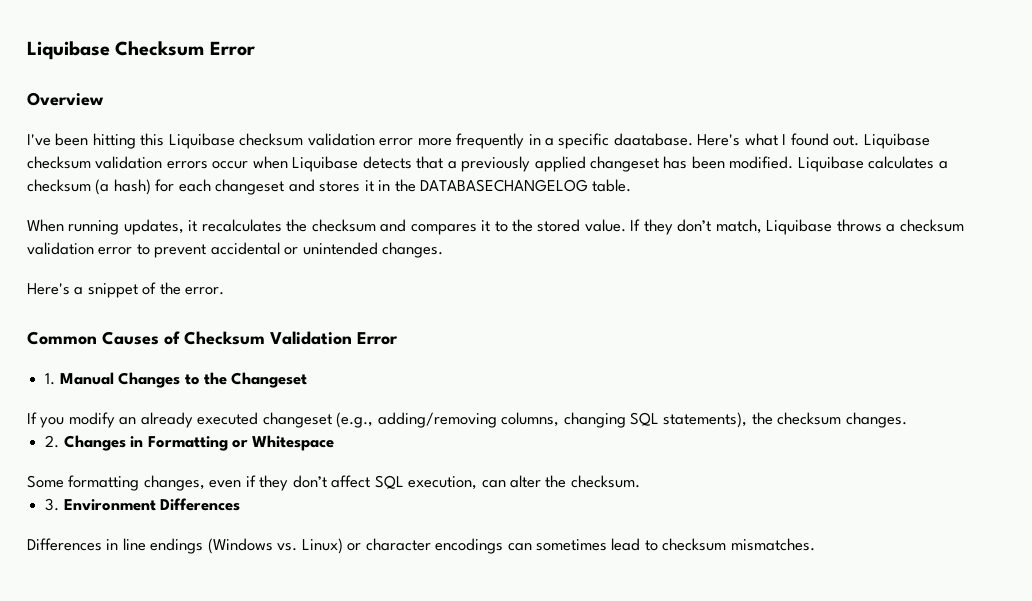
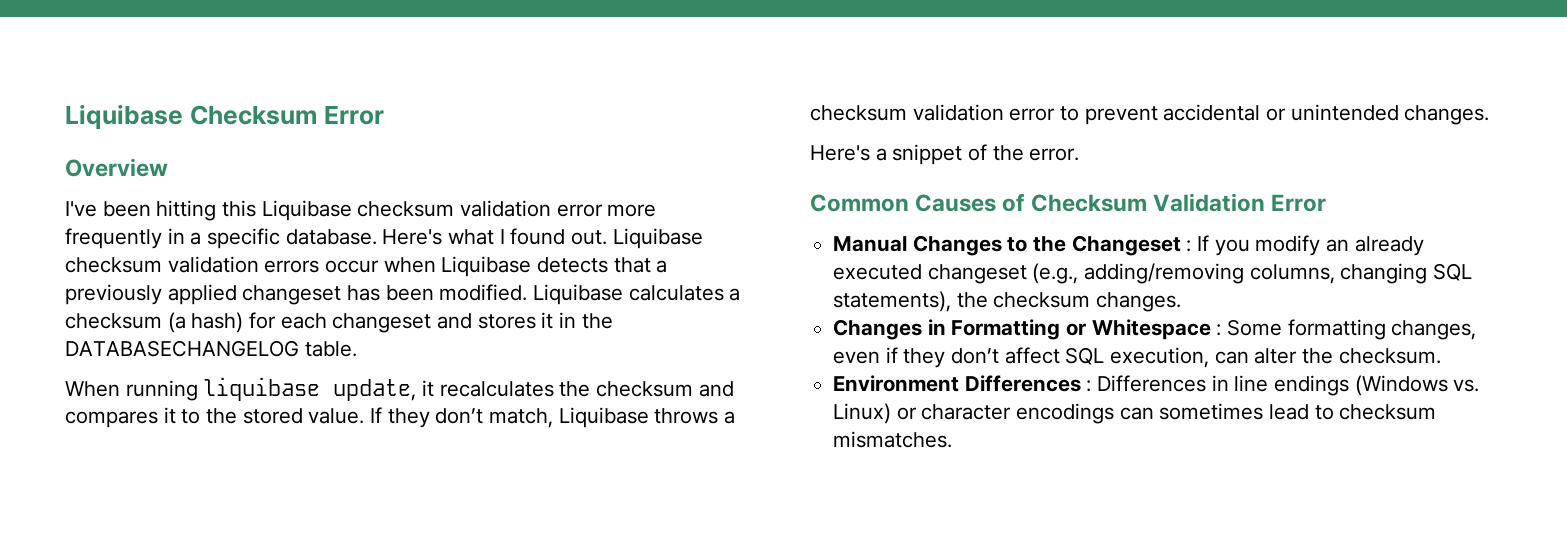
- I've been hitting this Liquibase checksum validation error more frequently in a specific daatabase.
+ I've been hitting this Liquibase checksum validation error more frequently in a specific database.
- When running updates, it recalculates the checksum and compares it to the stored value.
+ When running liquibase update, it recalculates the checksum and compares it to the stored value.
- 1. Manual Changes to the Changeset
- If you modify an already executed changeset (e.g., adding/removing columns, changing SQL statements), the checksum changes.
+ Manual Changes to the Changeset : If you modify an already executed changeset (e.g., adding/removing columns, changing SQL statements), the checksum changes.
- 2. Changes in Formatting or Whitespace
- Some formatting changes, even if they don’t affect SQL execution, can alter the checksum.
+ Changes in Formatting or Whitespace : Some formatting changes, even if they don’t affect SQL execution, can alter the checksum.
- 3. Environment Differences
- Differences in line endings (Windows vs. Linux) or character encodings can sometimes lead to checksum mismatches.
+ Environment Differences : Differences in line endings (Windows vs. Linux) or character encodings can sometimes lead to checksum mismatches.

